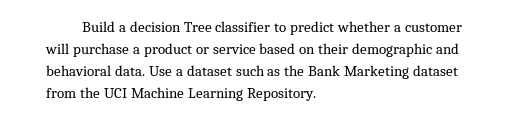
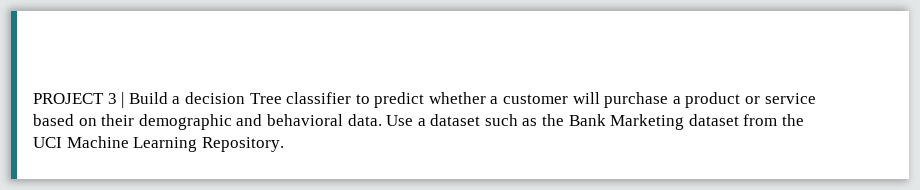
- Build a decision Tree classifier to predict whether a customer will purchase a product or service based on their demographic and behavioral data.
+ PROJECT 3 | Build a decision Tree classifier to predict whether a customer will purchase a product or service based on their demographic and behavioral data.

